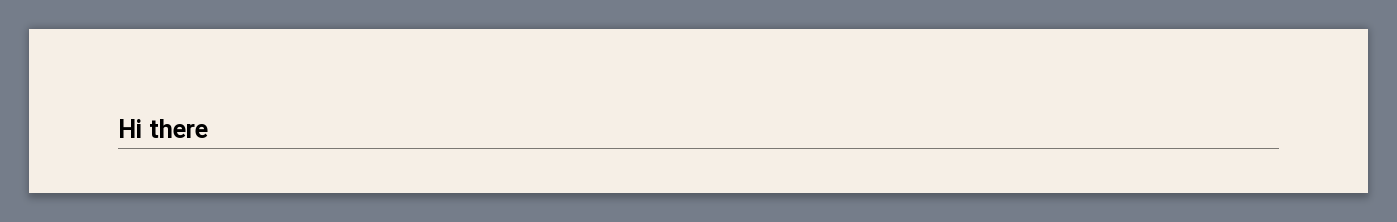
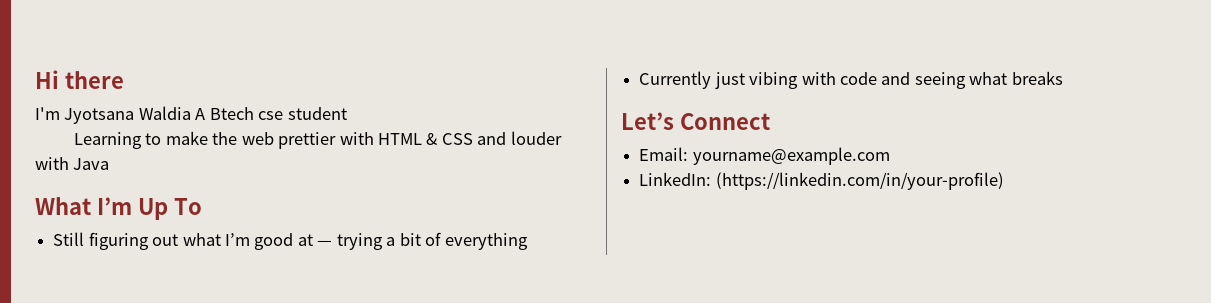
+ I'm Jyotsana Waldia A Btech cse student
+ Learning to make the web prettier with HTML & CSS and louder with Java
+ What I’m Up To
+ Still figuring out what I’m good at — trying a bit of everything
+ Currently just vibing with code and seeing what breaks
+ Let’s Connect
+ Email: yourname@example.com
+ LinkedIn: (https://linkedin.com/in/your-profile)

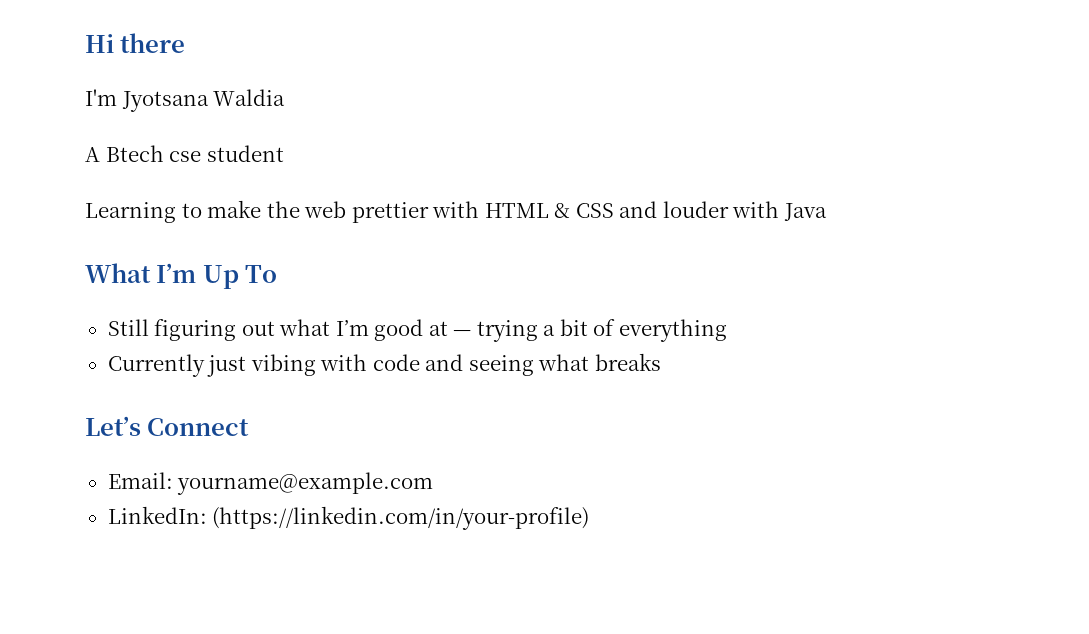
- I'm Jyotsana Waldia A Btech cse student
+ I'm Jyotsana Waldia
+ A Btech cse student

